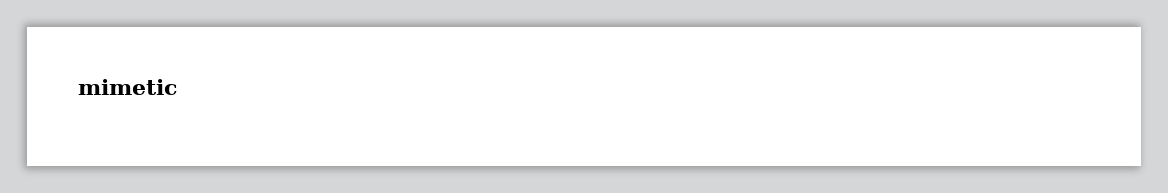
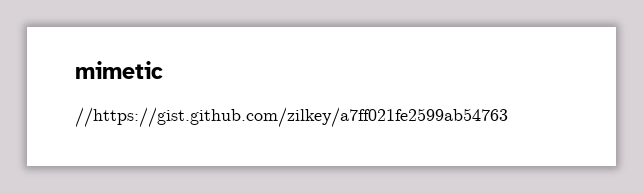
+ //https://gist.github.com/zilkey/a7ff021fe2599ab54763

